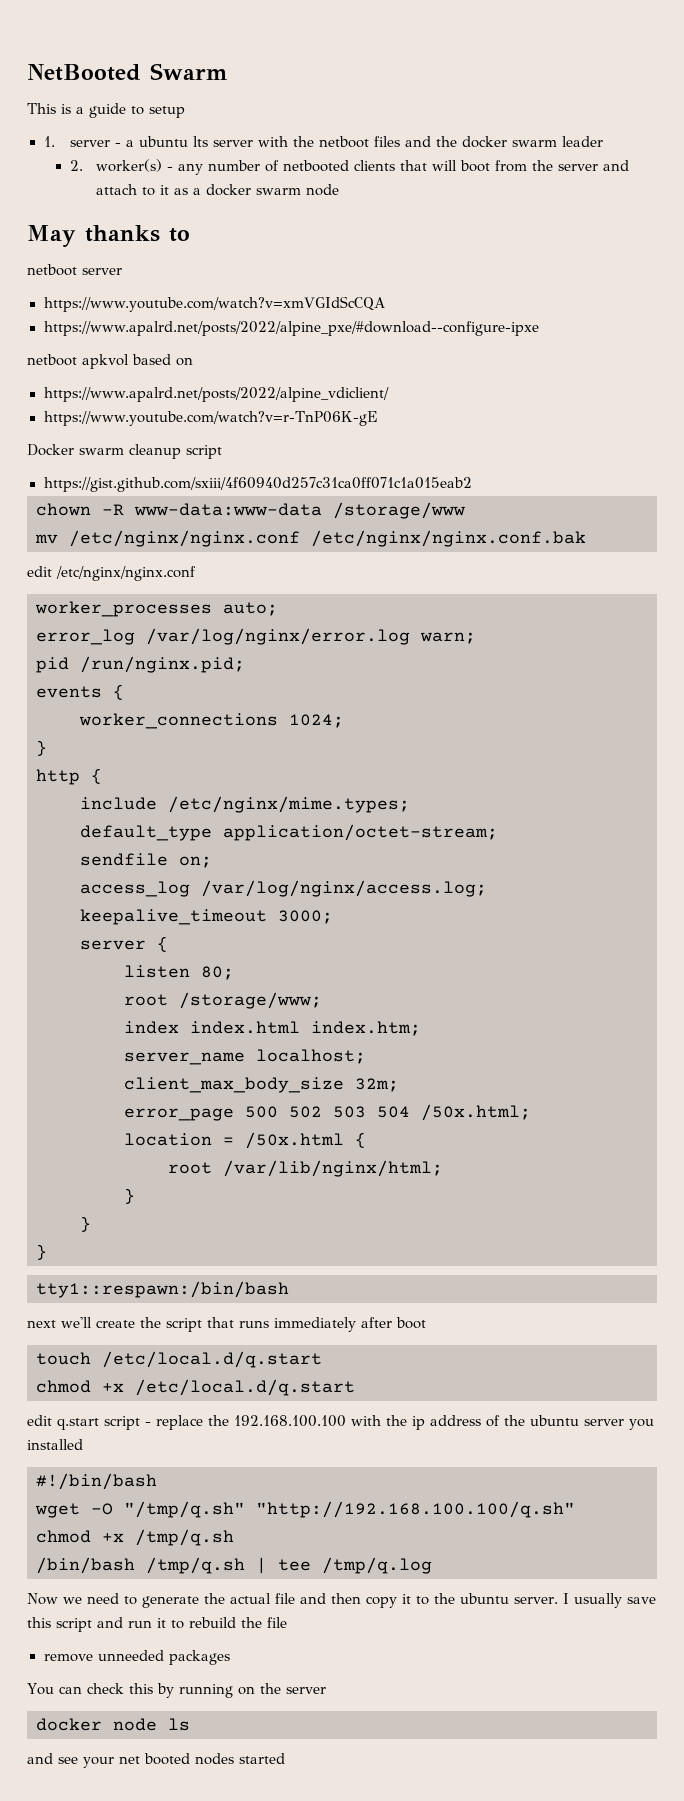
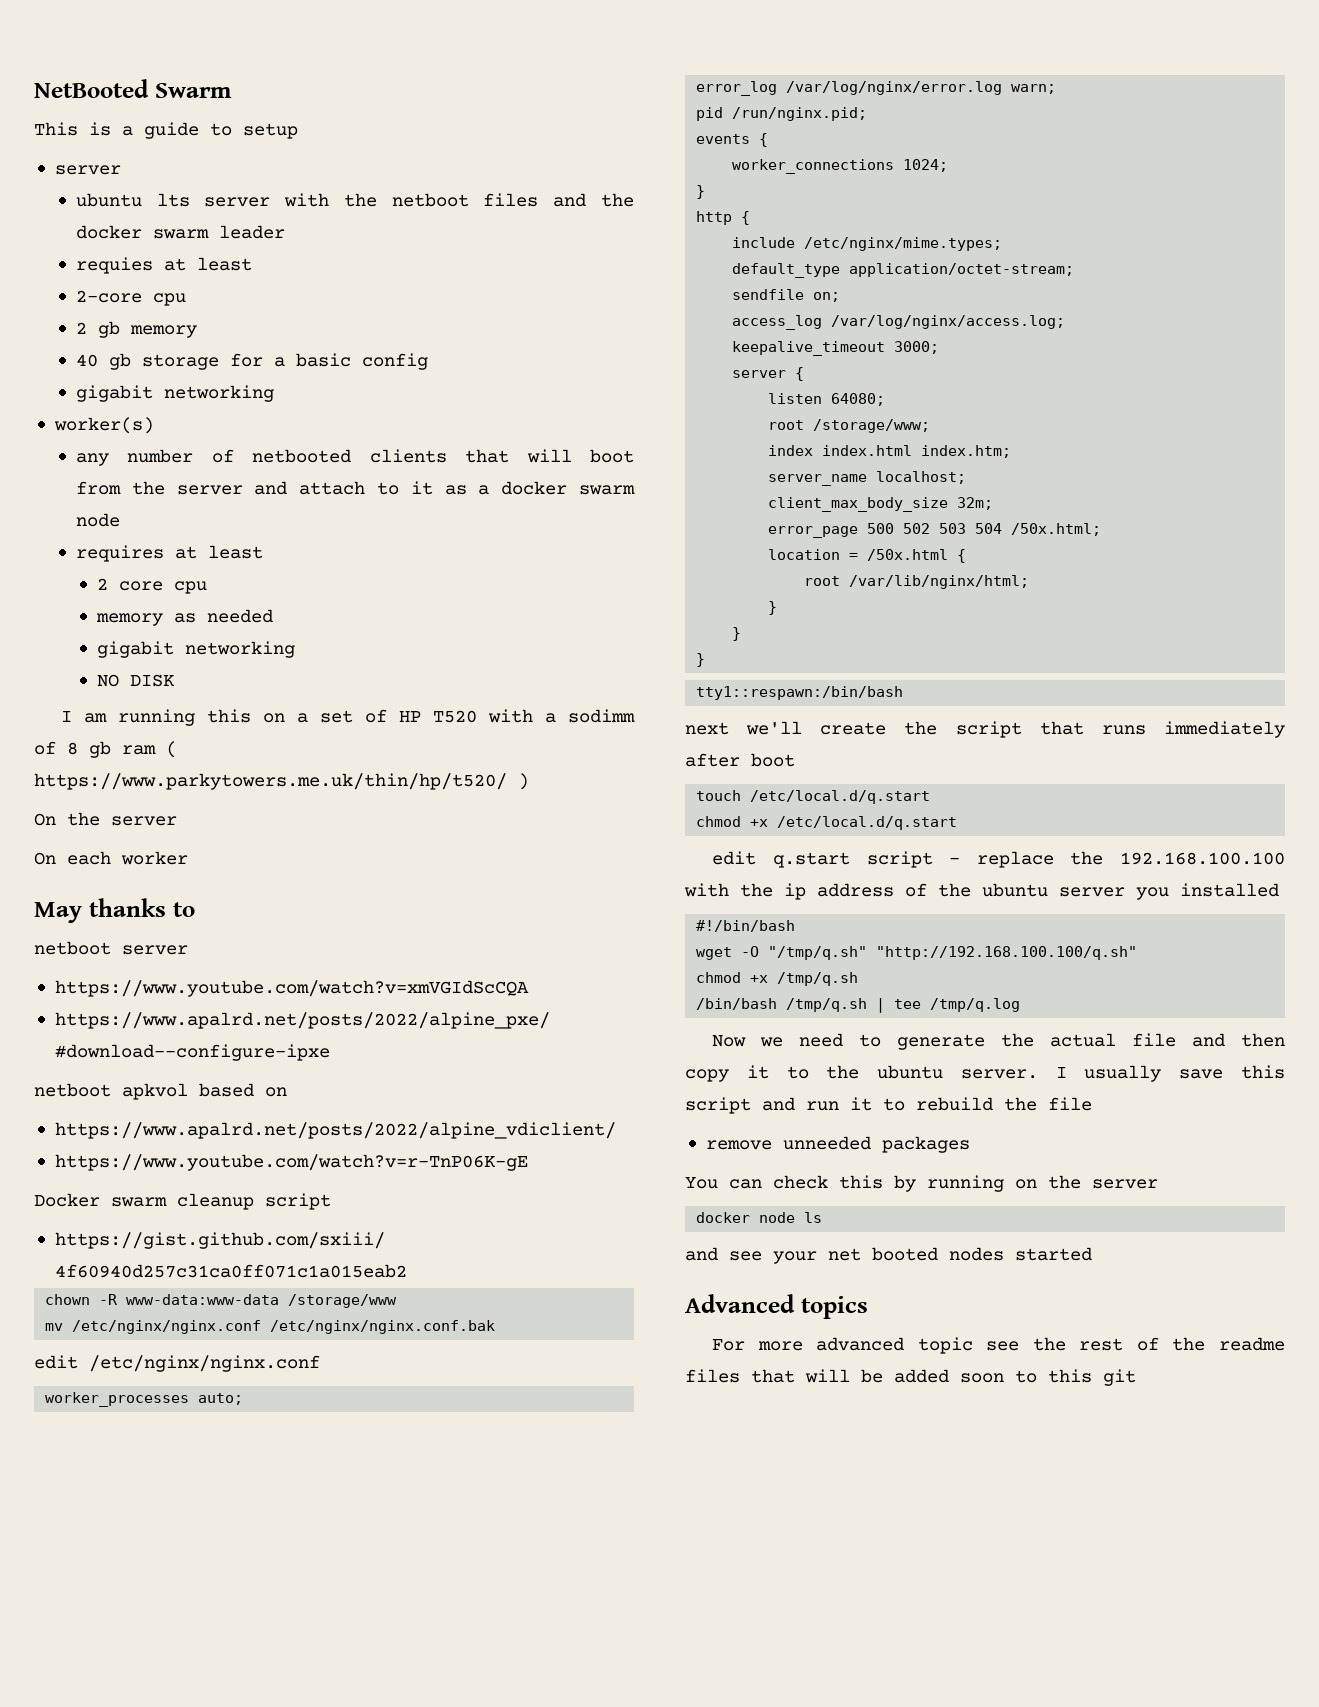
  This is a guide to setup
- 1. server - a ubuntu lts server with the netboot files and the docker swarm leader
+ server
+ ubuntu lts server with the netboot files and the docker swarm leader
- 2. worker(s) - any number of netbooted clients that will boot from the server and attach to it as a docker swarm node
+ requies at least
+ 2-core cpu
+ 2 gb memory
+ 40 gb storage for a basic config
+ gigabit networking
+ worker(s)
+ any number of netbooted clients that will boot from the server and attach to it as a docker swarm node
+ requires at least
+ 2 core cpu
+ memory as needed
+ gigabit networking
+ NO DISK
+ I am running this on a set of HP T520 with a sodimm of 8 gb ram ( https://www.parkytowers.me.uk/thin/hp/t520/ )
+ On the server
+ On each worker
- listen 80;
+ listen 64080;
+ Advanced topics
+ For more advanced topic see the rest of the readme files that will be added soon to this git

